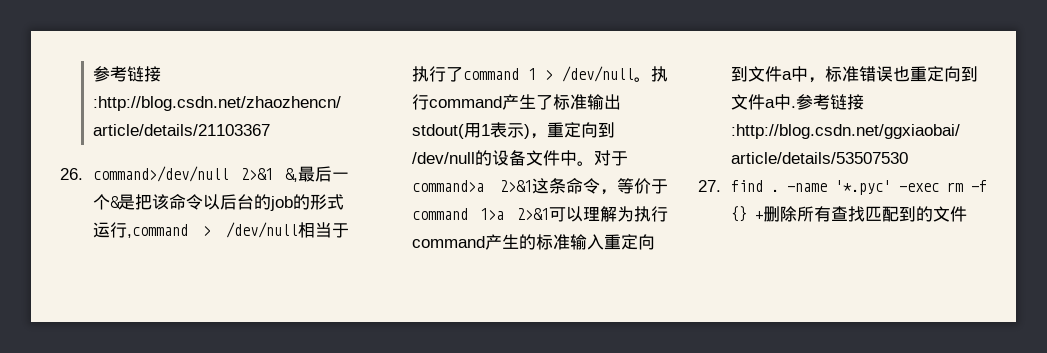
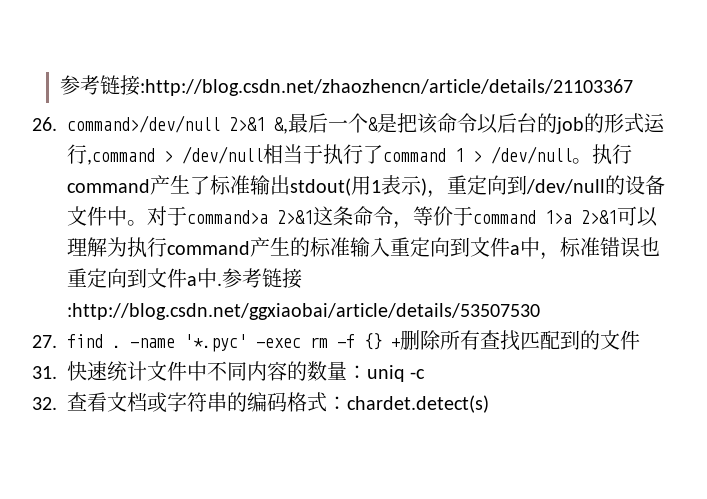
+ 31.快速统计文件中不同内容的数量：uniq -c
+ 32.查看文档或字符串的编码格式：chardet.detect(s)

